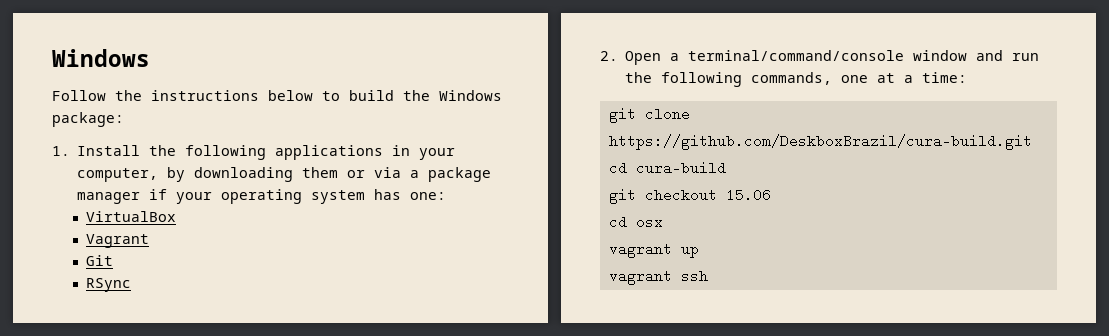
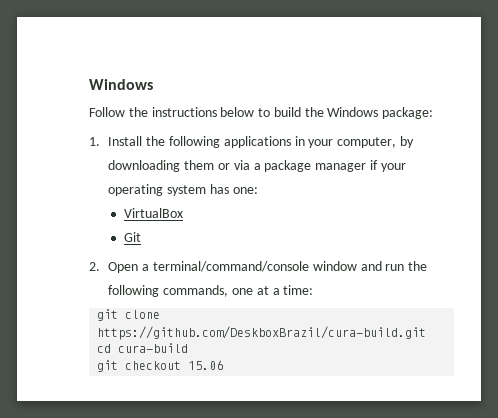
- Vagrant
- RSync
- cd osx
- vagrant up
- vagrant ssh

